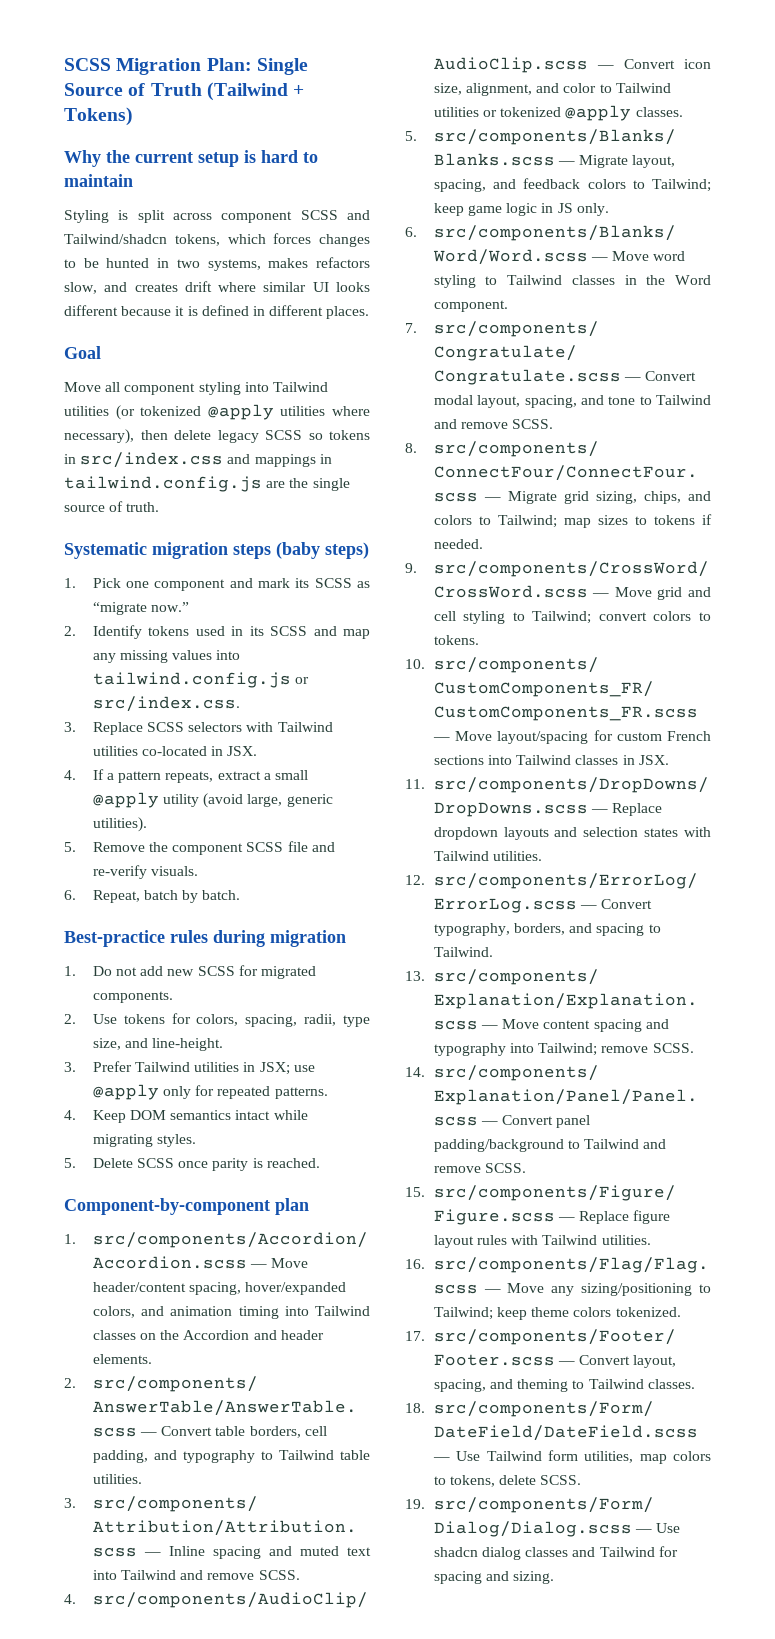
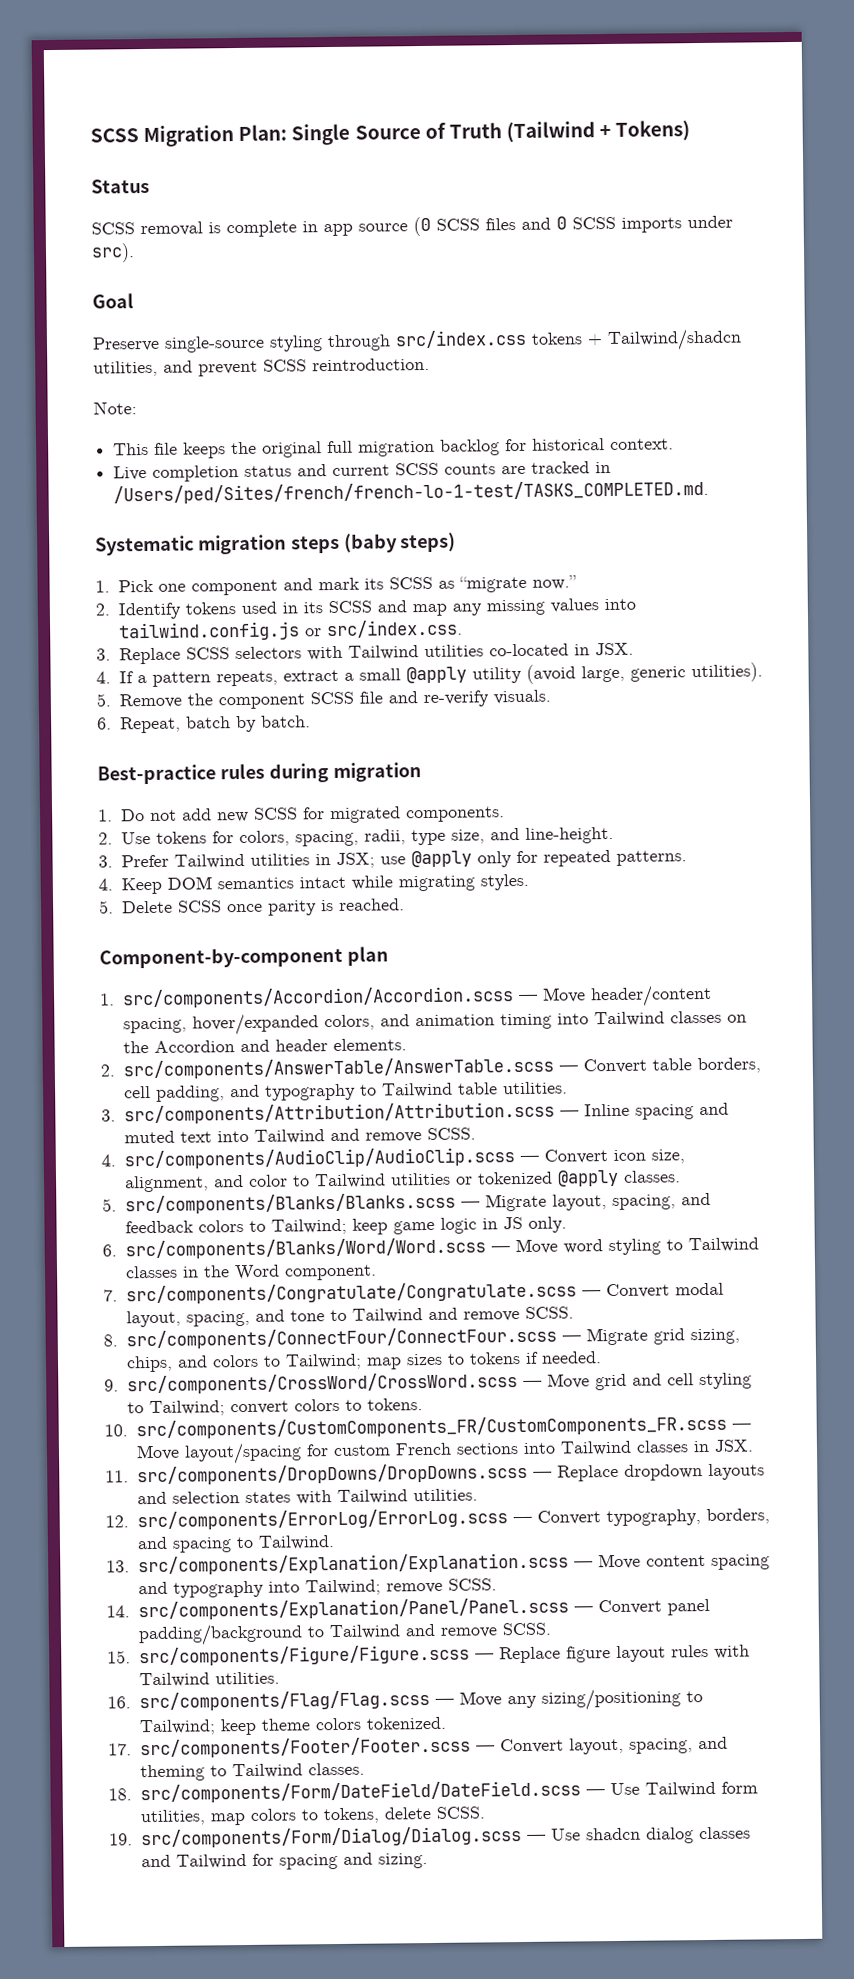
- Why the current setup is hard to maintain
- Styling is split across component SCSS and Tailwind/shadcn tokens, which forces changes to be hunted in two systems, makes refactors slow, and creates drift where similar UI looks different because it is defined in different places.
+ Status
+ SCSS removal is complete in app source (0 SCSS files and 0 SCSS imports under src).
  Goal
- Move all component styling into Tailwind utilities (or tokenized @apply utilities where necessary), then delete legacy SCSS so tokens in src/index.css and mappings in tailwind.config.js are the single source of truth.
+ Preserve single-source styling through src/index.css tokens + Tailwind/shadcn utilities, and prevent SCSS reintroduction.
+ Note:
+ This file keeps the original full migration backlog for historical context.
+ Live completion status and current SCSS counts are tracked in /Users/ped/Sites/french/french-lo-1-test/TASKS_COMPLETED.md.

